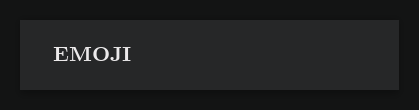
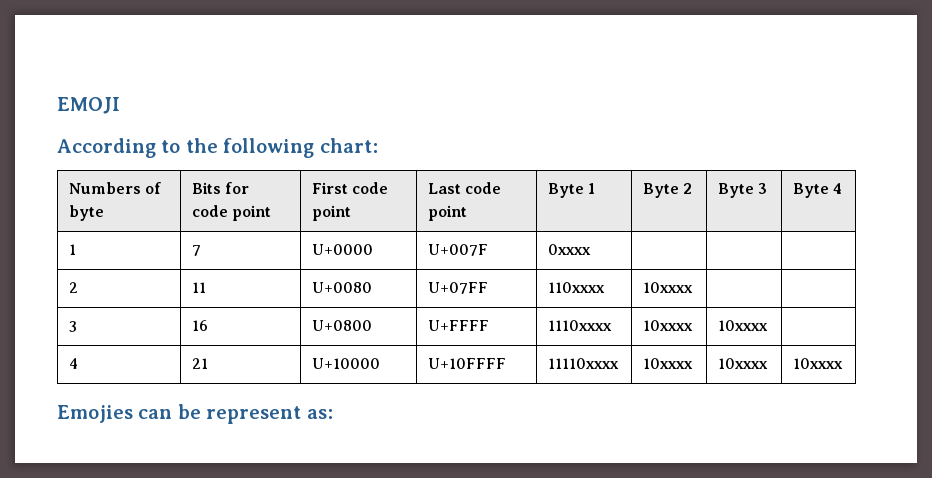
+ According to the following chart:
+ Numbers of byte | Bits for code point | First code point | Last code point | Byte 1 | Byte 2 | Byte 3 | Byte 4
+ 1 | 7 | U+0000 | U+007F | 0xxxx | | |
+ 2 | 11 | U+0080 | U+07FF | 110xxxx | 10xxxx | |
+ 3 | 16 | U+0800 | U+FFFF | 1110xxxx | 10xxxx | 10xxxx |
+ 4 | 21 | U+10000 | U+10FFFF | 11110xxxx | 10xxxx | 10xxxx | 10xxxx
+ Emojies can be represent as:

